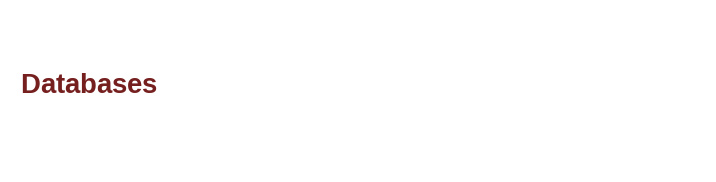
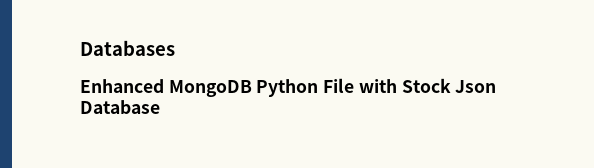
+ Enhanced MongoDB Python File with Stock Json Database

